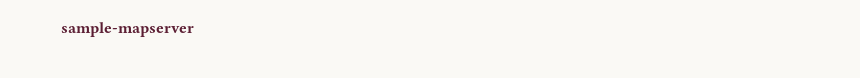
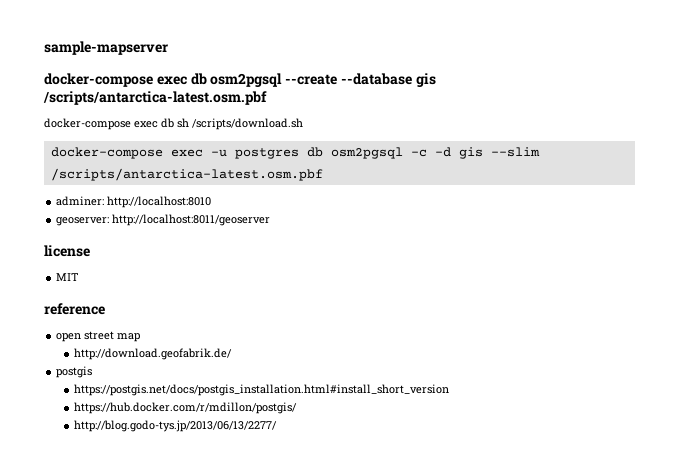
+ docker-compose exec db osm2pgsql --create --database gis /scripts/antarctica-latest.osm.pbf
+ docker-compose exec db sh /scripts/download.sh
+ docker-compose exec -u postgres db osm2pgsql -c -d gis --slim /scripts/antarctica-latest.osm.pbf
+ adminer: http://localhost:8010
+ geoserver: http://localhost:8011/geoserver
+ license
+ MIT
+ reference
+ open street map
+ http://download.geofabrik.de/
+ postgis
+ https://postgis.net/docs/postgis_installation.html#install_short_version
+ https://hub.docker.com/r/mdillon/postgis/
+ http://blog.godo-tys.jp/2013/06/13/2277/

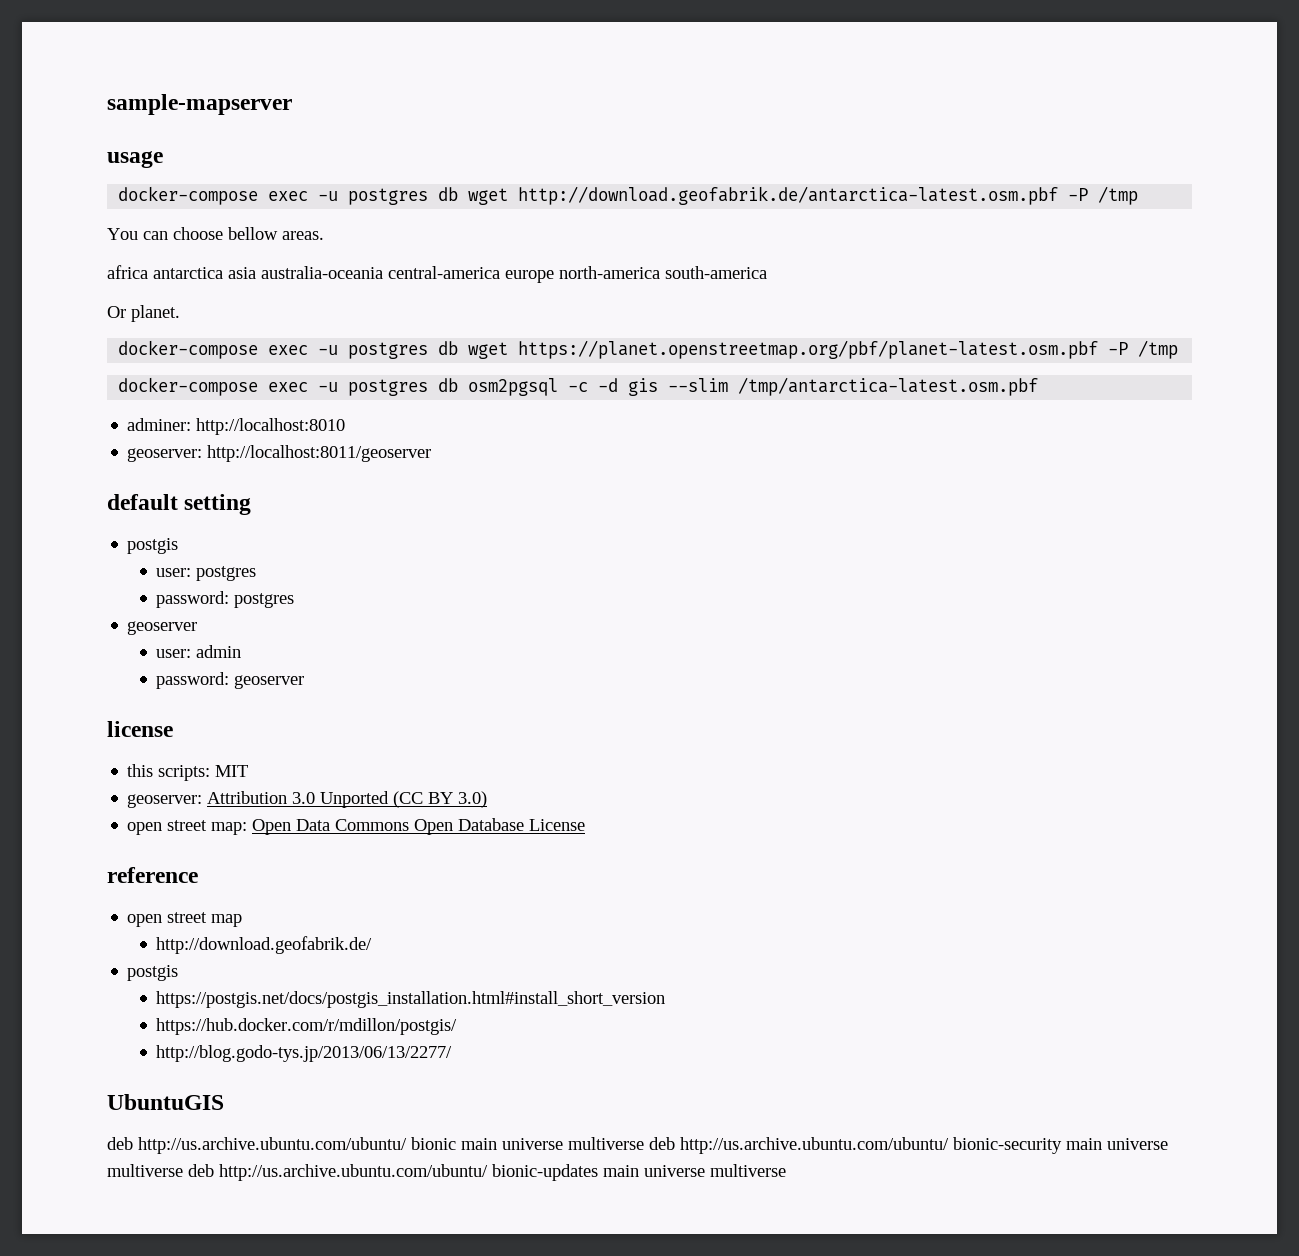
- docker-compose exec db osm2pgsql --create --database gis /scripts/antarctica-latest.osm.pbf
- docker-compose exec db sh /scripts/download.sh
+ usage
+ docker-compose exec -u postgres db wget http://download.geofabrik.de/antarctica-latest.osm.pbf -P /tmp
+ You can choose bellow areas.
+ africa antarctica asia australia-oceania central-america europe north-america south-america
+ Or planet.
+ docker-compose exec -u postgres db wget https://planet.openstreetmap.org/pbf/planet-latest.osm.pbf -P /tmp
- docker-compose exec -u postgres db osm2pgsql -c -d gis --slim /scripts/antarctica-latest.osm.pbf
+ docker-compose exec -u postgres db osm2pgsql -c -d gis --slim /tmp/antarctica-latest.osm.pbf
+ default setting
+ postgis
+ user: postgres
+ password: postgres
+ geoserver
+ user: admin
+ password: geoserver
- MIT
+ this scripts: MIT
+ geoserver: Attribution 3.0 Unported (CC BY 3.0)
+ open street map: Open Data Commons Open Database License
+ UbuntuGIS
+ deb http://us.archive.ubuntu.com/ubuntu/ bionic main universe multiverse deb http://us.archive.ubuntu.com/ubuntu/ bionic-security main universe multiverse deb http://us.archive.ubuntu.com/ubuntu/ bionic-updates main universe multiverse

